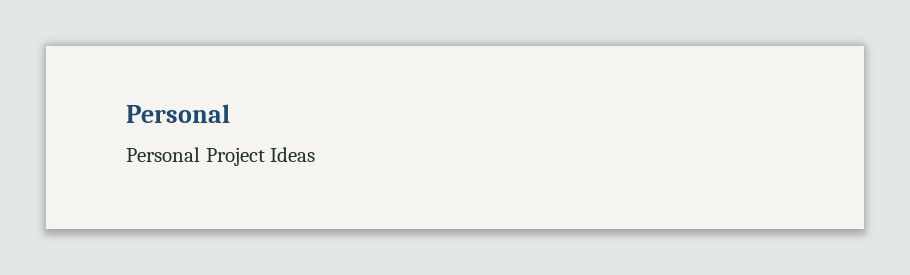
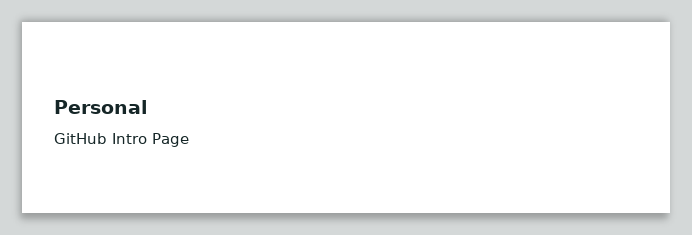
- Personal Project Ideas
+ GitHub Intro Page

